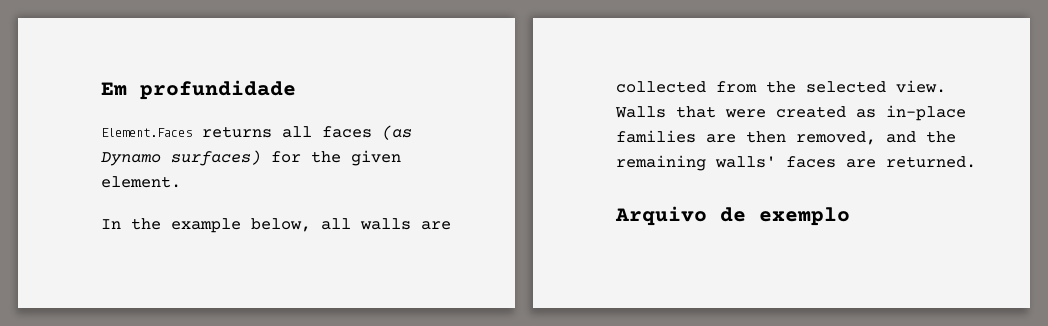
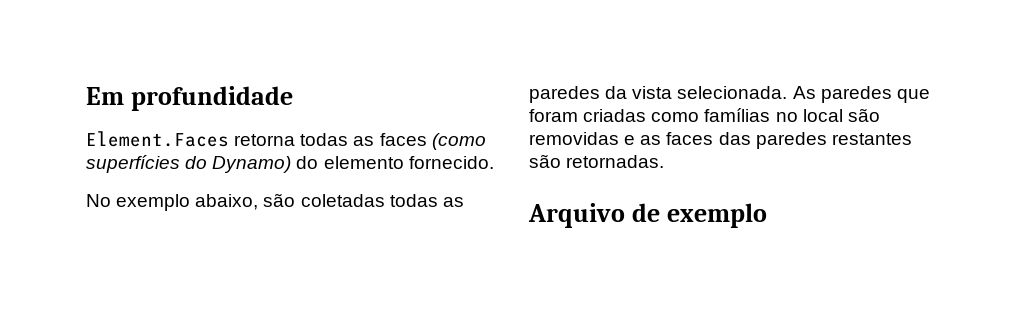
- Element.Faces returns all faces (as Dynamo surfaces) for the given element.
- In the example below, all walls are collected from the selected view. Walls that were created as in-place families are then removed, and the remaining walls' faces are returned.
+ Element.Faces retorna todas as faces (como superfícies do Dynamo) do elemento fornecido.
+ No exemplo abaixo, são coletadas todas as paredes da vista selecionada. As paredes que foram criadas como famílias no local são removidas e as faces das paredes restantes são retornadas.

